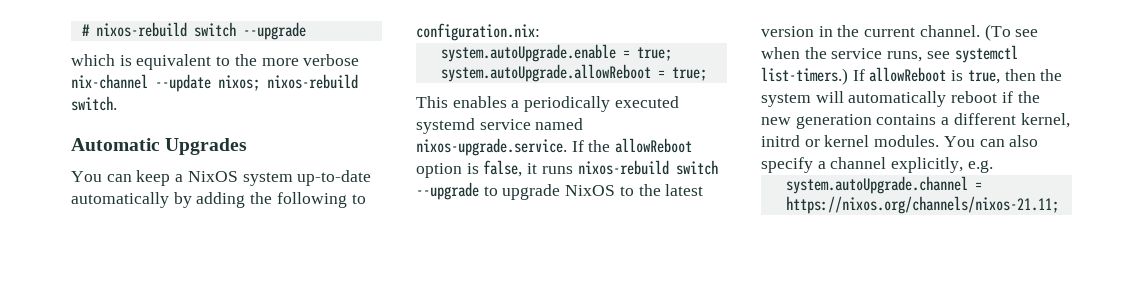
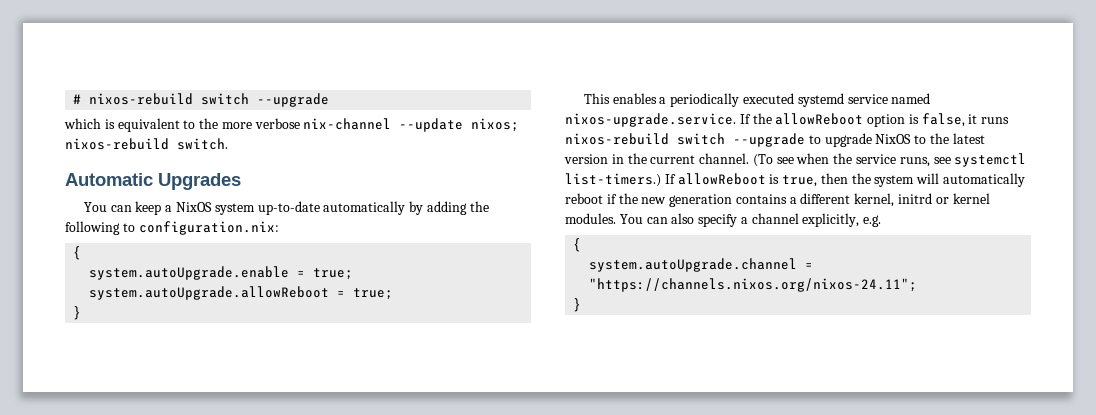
  You can keep a NixOS system up-to-date automatically by adding the following to configuration.nix:
+ {
  system.autoUpgrade.allowReboot = true;
+ }
  You can also specify a channel explicitly, e.g.
+ {
- system.autoUpgrade.channel = https://nixos.org/channels/nixos-21.11;
+ system.autoUpgrade.channel = "https://channels.nixos.org/nixos-24.11";
+ }

